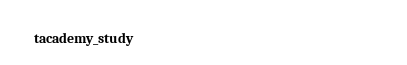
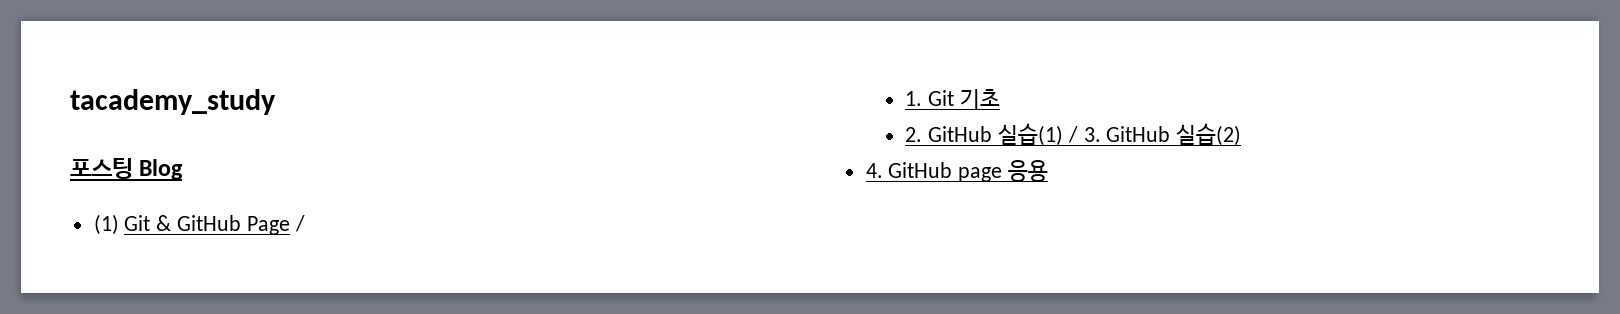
+ 포스팅 Blog
+ (1) Git & GitHub Page /
+ 1. Git 기초
+ 2. GitHub 실습(1) / 3. GitHub 실습(2)
+ 4. GitHub page 응용

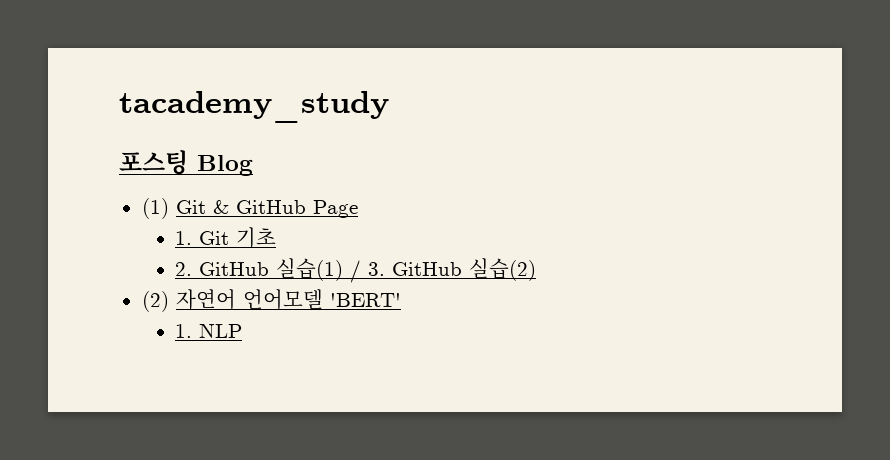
- (1) Git & GitHub Page /
+ (1) Git & GitHub Page
- 4. GitHub page 응용
+ (2) 자연어 언어모델 'BERT'
+ 1. NLP

